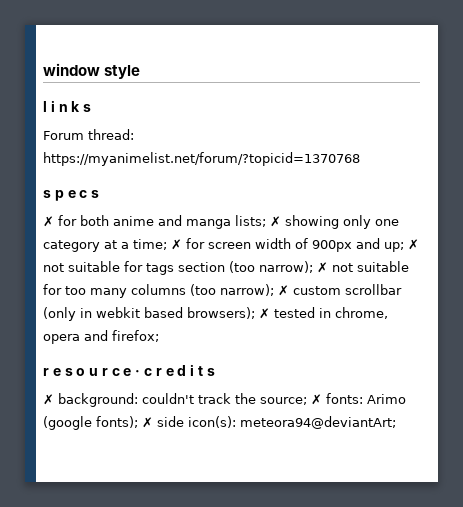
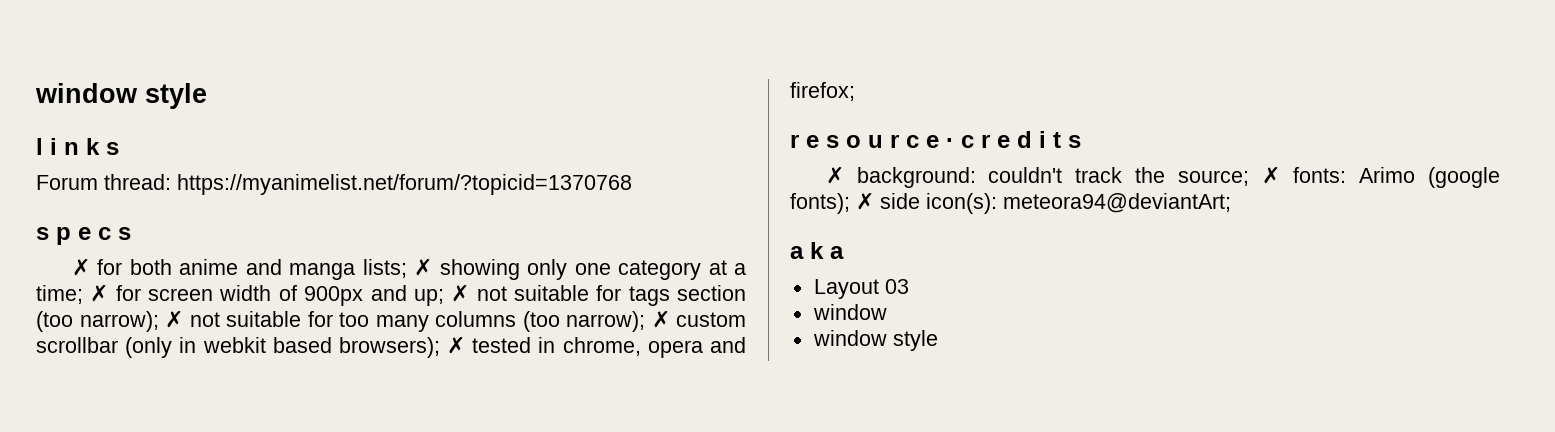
+ a k a
+ Layout 03
+ window
+ window style

